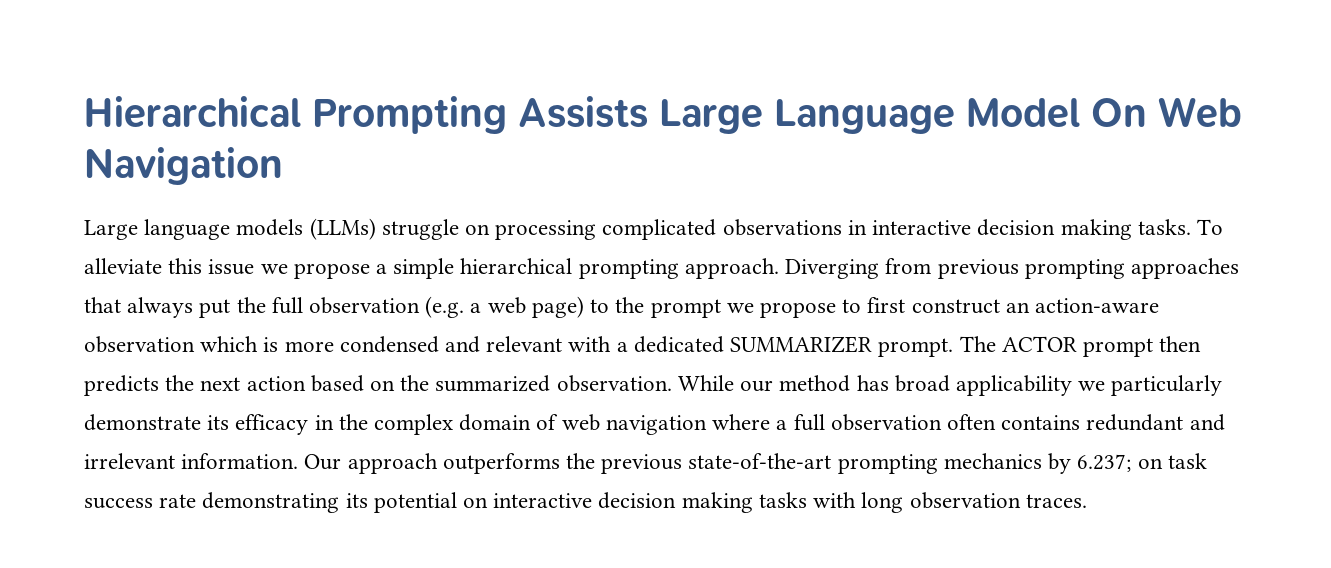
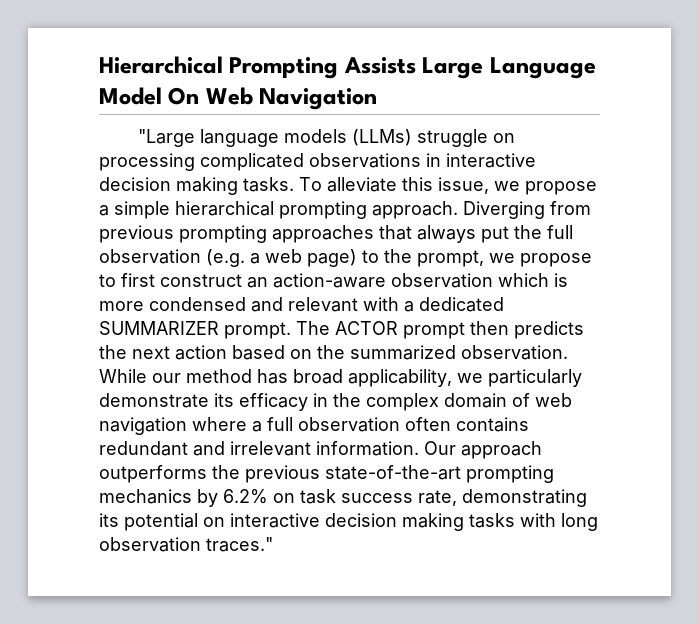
- Large language models (LLMs) struggle on processing complicated observations in interactive decision making tasks.
+ "Large language models (LLMs) struggle on processing complicated observations in interactive decision making tasks.
- To alleviate this issue we propose a simple hierarchical prompting approach.
+ To alleviate this issue, we propose a simple hierarchical prompting approach.
- Diverging from previous prompting approaches that always put the full observation (e.g. a web page) to the prompt we propose to first construct an action-aware observation which is more condensed and relevant with a dedicated SUMMARIZER prompt.
+ Diverging from previous prompting approaches that always put the full observation (e.g. a web page) to the prompt, we propose to first construct an action-aware observation which is more condensed and relevant with a dedicated SUMMARIZER prompt.
- While our method has broad applicability we particularly demonstrate its efficacy in the complex domain of web navigation where a full observation often contains redundant and irrelevant information.
+ While our method has broad applicability, we particularly demonstrate its efficacy in the complex domain of web navigation where a full observation often contains redundant and irrelevant information.
- Our approach outperforms the previous state-of-the-art prompting mechanics by 6.237; on task success rate demonstrating its potential on interactive decision making tasks with long observation traces.
+ Our approach outperforms the previous state-of-the-art prompting mechanics by 6.2% on task success rate, demonstrating its potential on interactive decision making tasks with long observation traces."

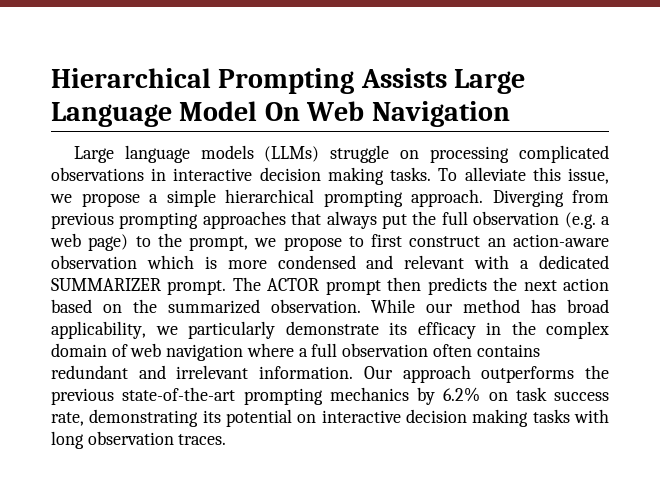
- "Large language models (LLMs) struggle on processing complicated observations in interactive decision making tasks.
+ Large language models (LLMs) struggle on processing complicated observations in interactive decision making tasks.
- Our approach outperforms the previous state-of-the-art prompting mechanics by 6.2% on task success rate, demonstrating its potential on interactive decision making tasks with long observation traces."
+ Our approach outperforms the previous state-of-the-art prompting mechanics by 6.2% on task success rate, demonstrating its potential on interactive decision making tasks with long observation traces.

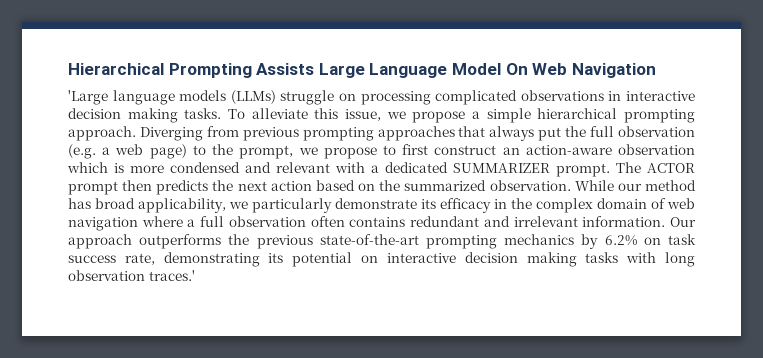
- Large language models (LLMs) struggle on processing complicated observations in interactive decision making tasks.
+ 'Large language models (LLMs) struggle on processing complicated observations in interactive decision making tasks.
- Our approach outperforms the previous state-of-the-art prompting mechanics by 6.2% on task success rate, demonstrating its potential on interactive decision making tasks with long observation traces.
+ Our approach outperforms the previous state-of-the-art prompting mechanics by 6.2% on task success rate, demonstrating its potential on interactive decision making tasks with long observation traces.'

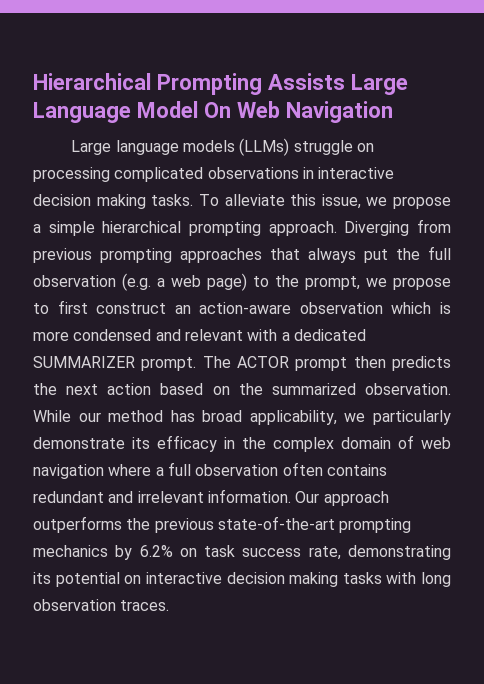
- 'Large language models (LLMs) struggle on processing complicated observations in interactive decision making tasks.
+ Large language models (LLMs) struggle on processing complicated observations in interactive decision making tasks.
- Our approach outperforms the previous state-of-the-art prompting mechanics by 6.2% on task success rate, demonstrating its potential on interactive decision making tasks with long observation traces.'
+ Our approach outperforms the previous state-of-the-art prompting mechanics by 6.2% on task success rate, demonstrating its potential on interactive decision making tasks with long observation traces.

